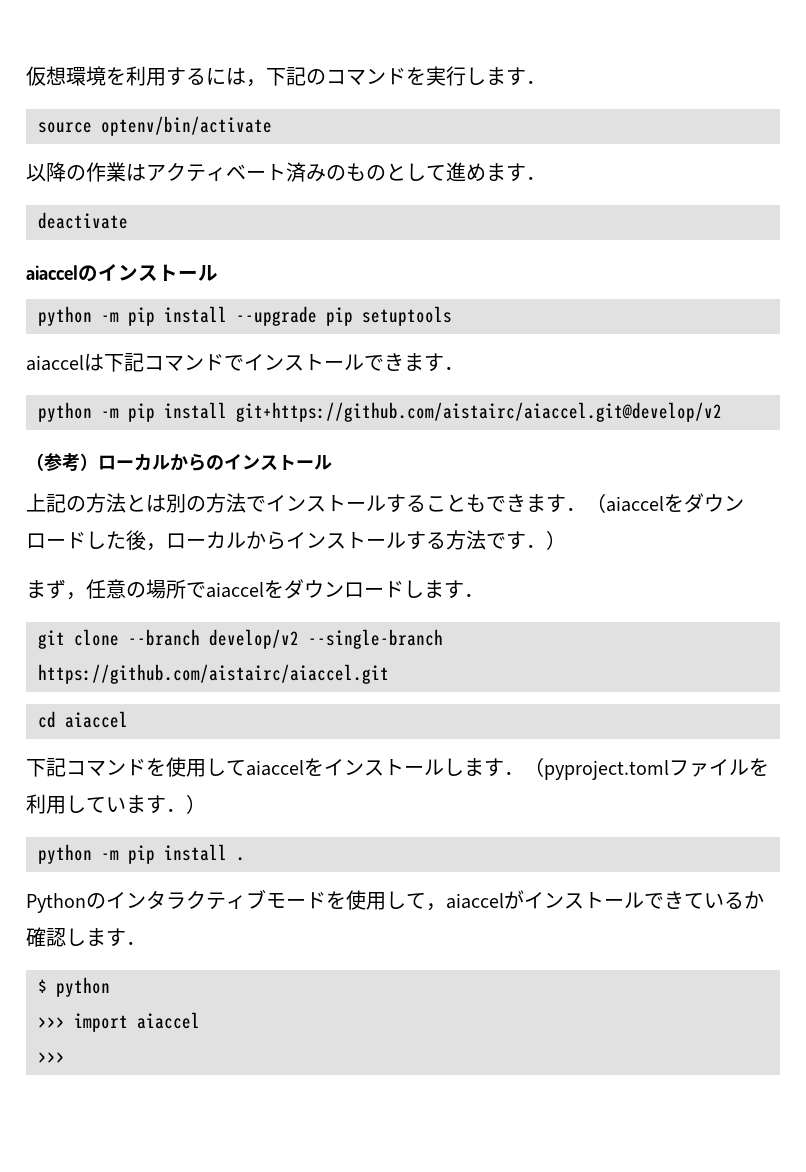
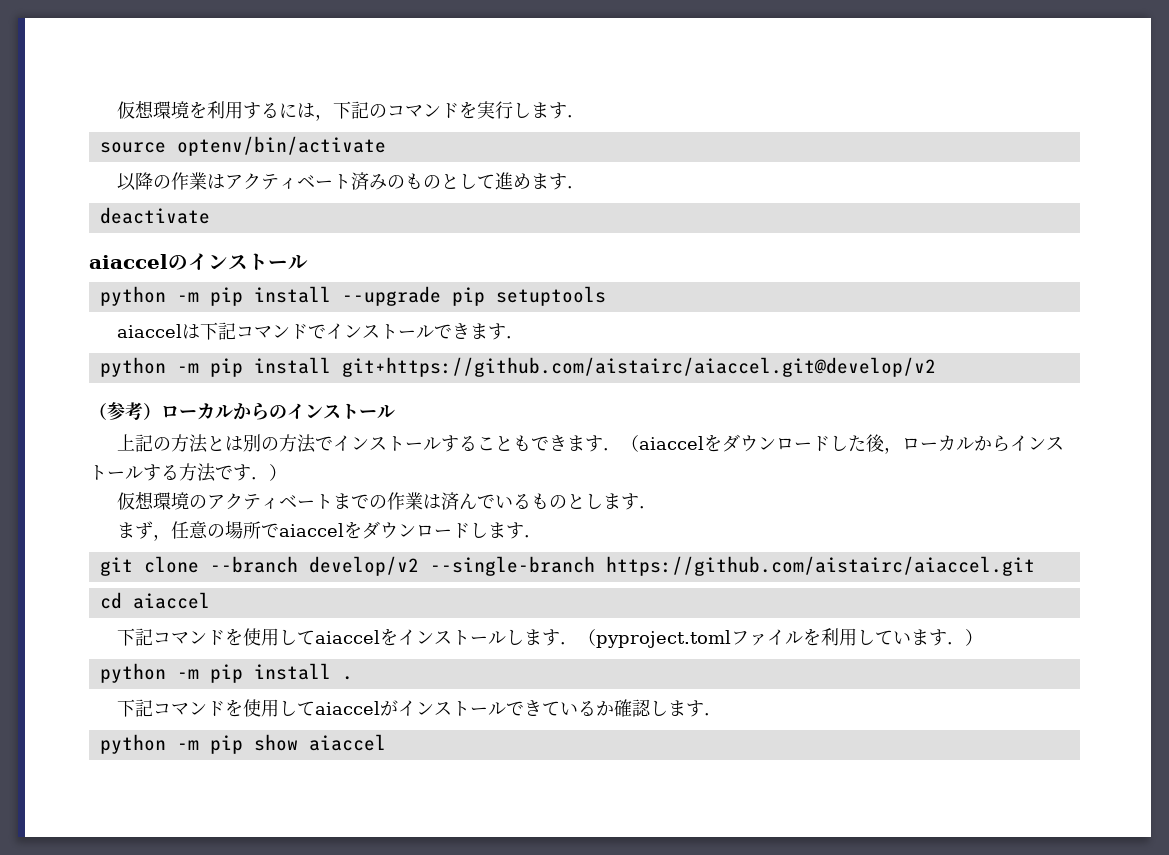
+ 仮想環境のアクティベートまでの作業は済んでいるものとします．
- Pythonのインタラクティブモードを使用して，aiaccelがインストールできているか確認します．
+ 下記コマンドを使用してaiaccelがインストールできているか確認します．
- $ python
- >>> import aiaccel
- >>>
+ python -m pip show aiaccel

